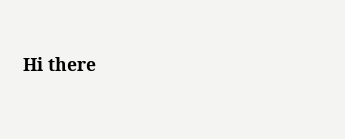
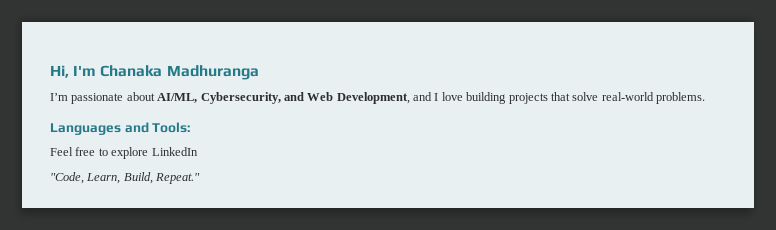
- Hi there
+ Hi, I'm Chanaka Madhuranga
+ I’m passionate about AI/ML, Cybersecurity, and Web Development, and I love building projects that solve real-world problems.
+ Languages and Tools:
+ Feel free to explore LinkedIn
+ "Code, Learn, Build, Repeat."

